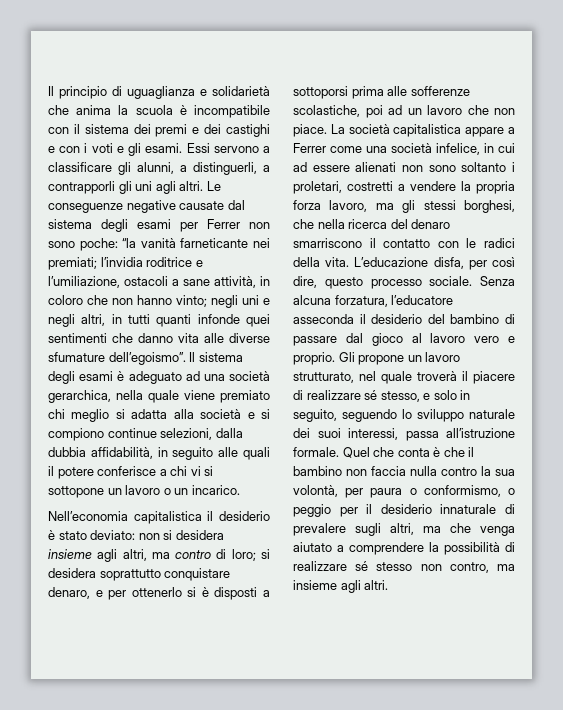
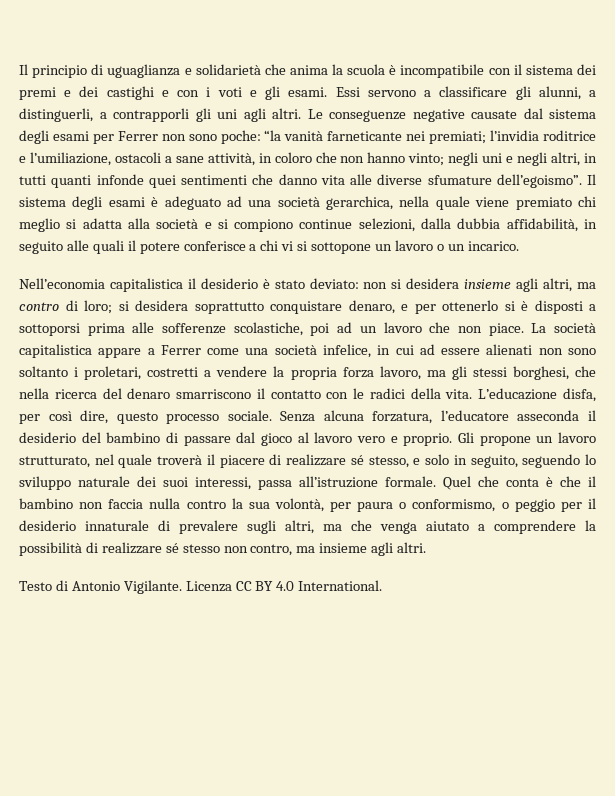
+ Testo di Antonio Vigilante. Licenza CC BY 4.0 International.

